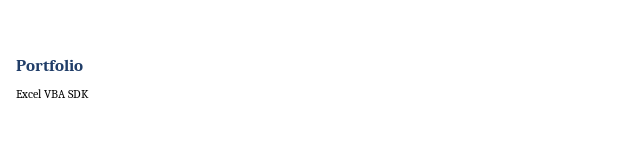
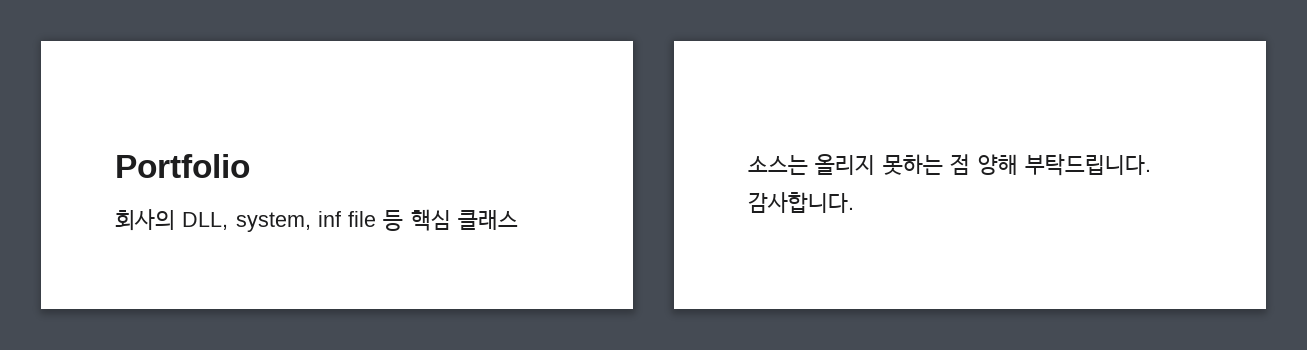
- Excel VBA SDK
+ 회사의 DLL, system, inf file 등 핵심 클래스 소스는 올리지 못하는 점 양해 부탁드립니다. 감사합니다.

